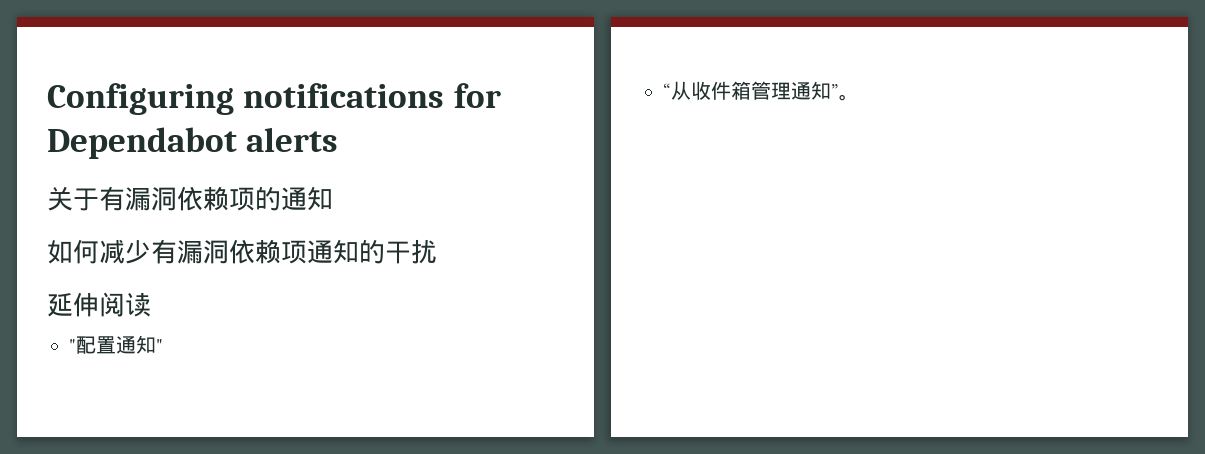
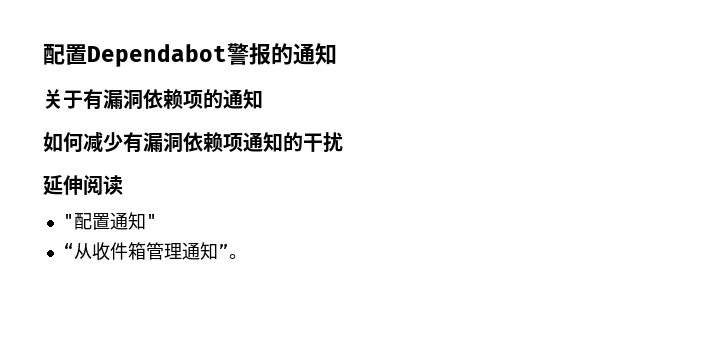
- Configuring notifications for Dependabot alerts
+ 配置Dependabot警报的通知

